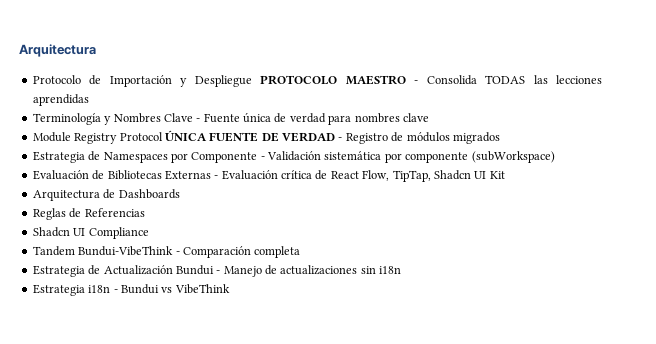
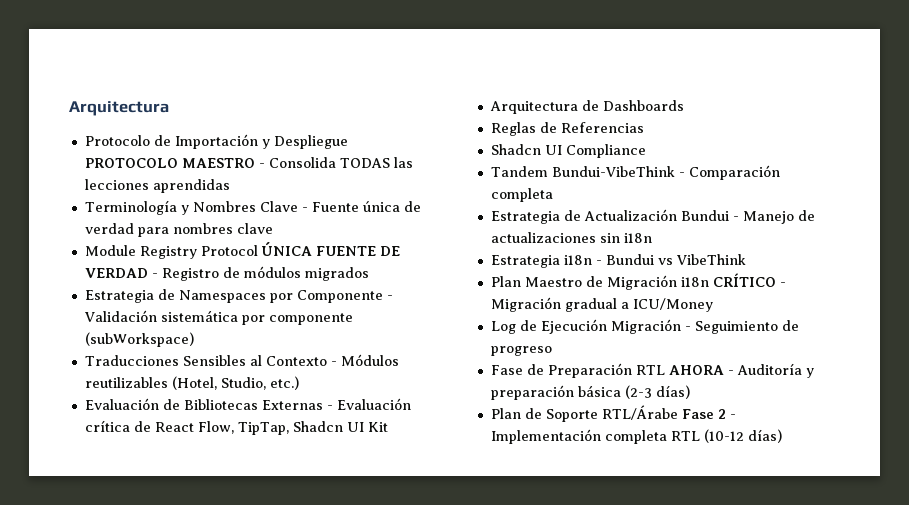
+ Traducciones Sensibles al Contexto - Módulos reutilizables (Hotel, Studio, etc.)
+ Plan Maestro de Migración i18n CRÍTICO - Migración gradual a ICU/Money
+ Log de Ejecución Migración - Seguimiento de progreso
+ Fase de Preparación RTL AHORA - Auditoría y preparación básica (2-3 días)
+ Plan de Soporte RTL/Árabe Fase 2 - Implementación completa RTL (10-12 días)

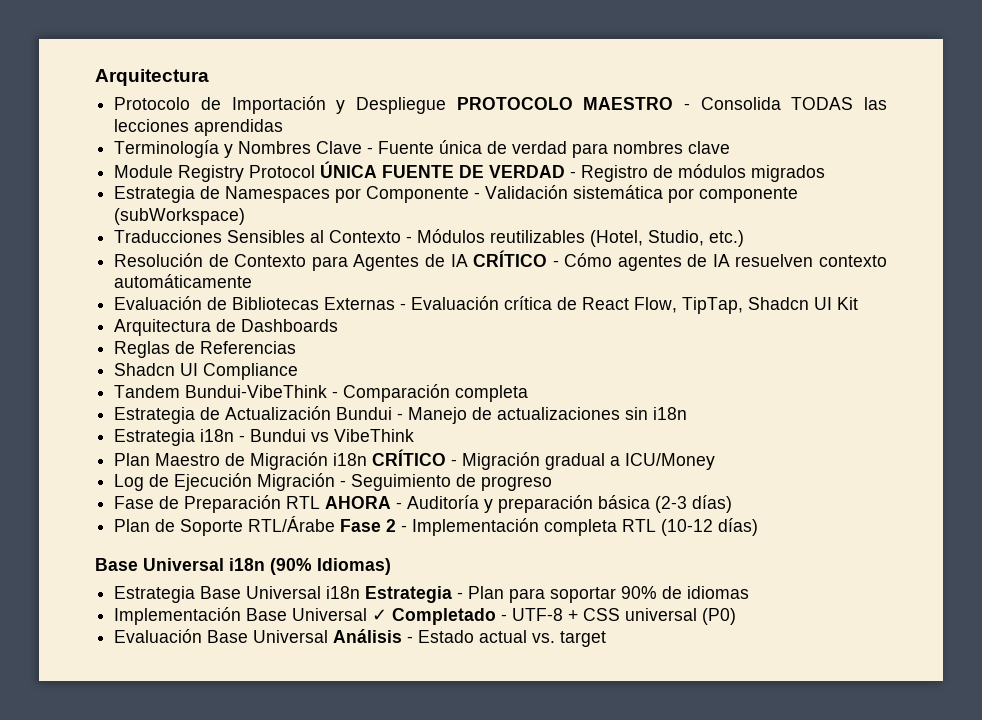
+ Resolución de Contexto para Agentes de IA CRÍTICO - Cómo agentes de IA resuelven contexto automáticamente
+ Base Universal i18n (90% Idiomas)
+ Estrategia Base Universal i18n Estrategia - Plan para soportar 90% de idiomas
+ Implementación Base Universal ✓ Completado - UTF-8 + CSS universal (P0)
+ Evaluación Base Universal Análisis - Estado actual vs. target

